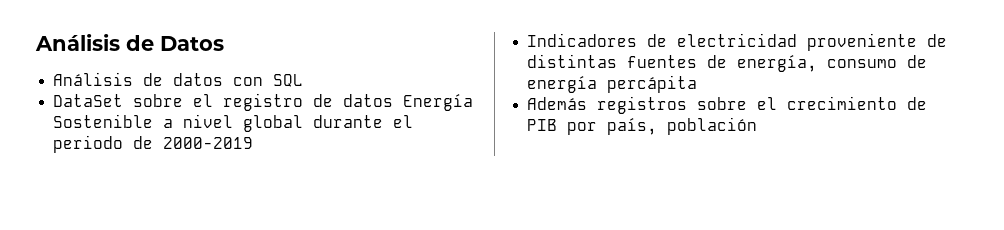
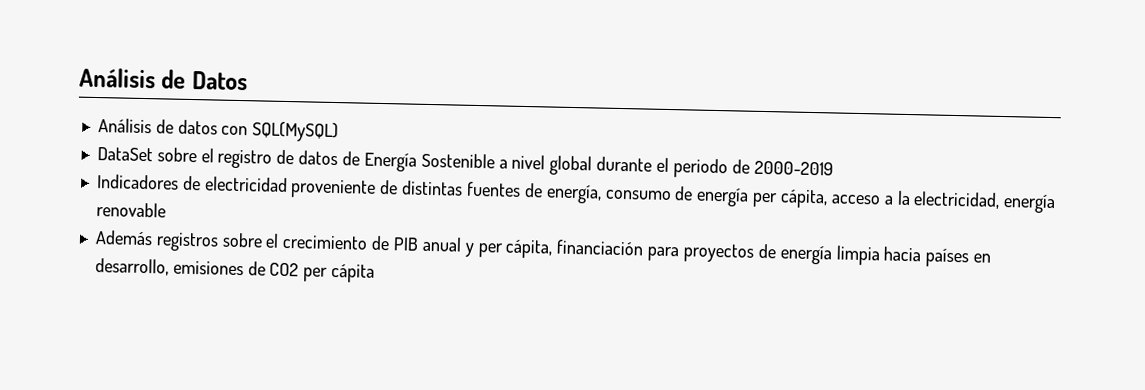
- Análisis de datos con SQL
+ Análisis de datos con SQL(MySQL)
- DataSet sobre el registro de datos Energía Sostenible a nivel global durante el periodo de 2000-2019
+ DataSet sobre el registro de datos de Energía Sostenible a nivel global durante el periodo de 2000-2019
- Indicadores de electricidad proveniente de distintas fuentes de energía, consumo de energía percápita
+ Indicadores de electricidad proveniente de distintas fuentes de energía, consumo de energía per cápita, acceso a la electricidad, energía renovable
- Además registros sobre el crecimiento de PIB por país, población
+ Además registros sobre el crecimiento de PIB anual y per cápita, financiación para proyectos de energía limpia hacia países en desarrollo, emisiones de CO2 per cápita

